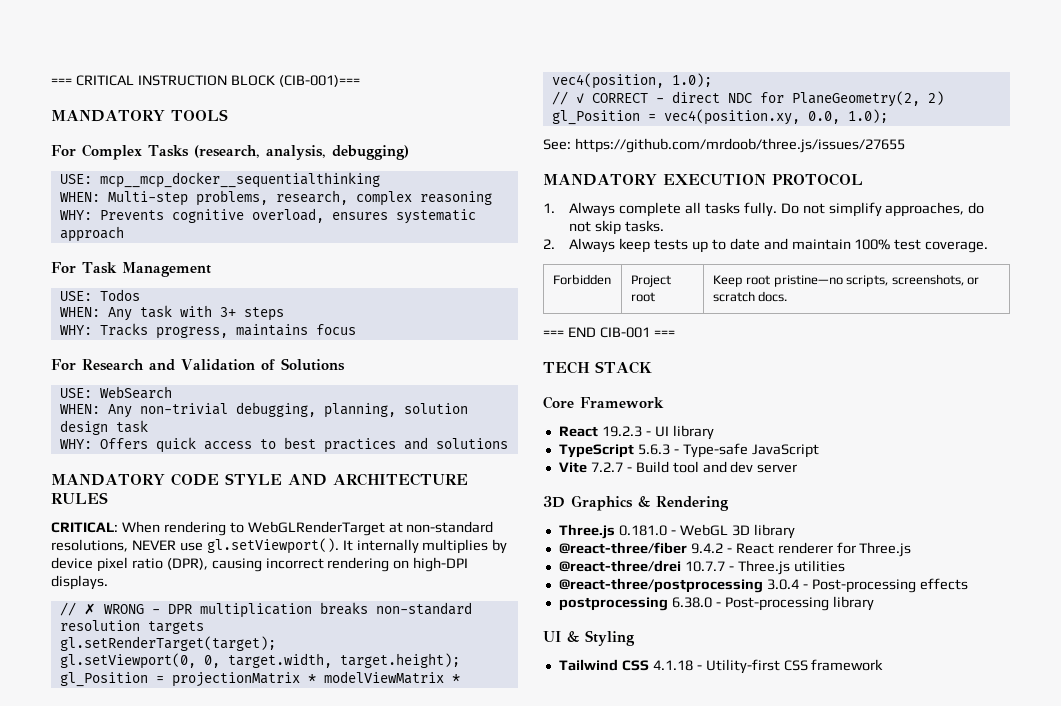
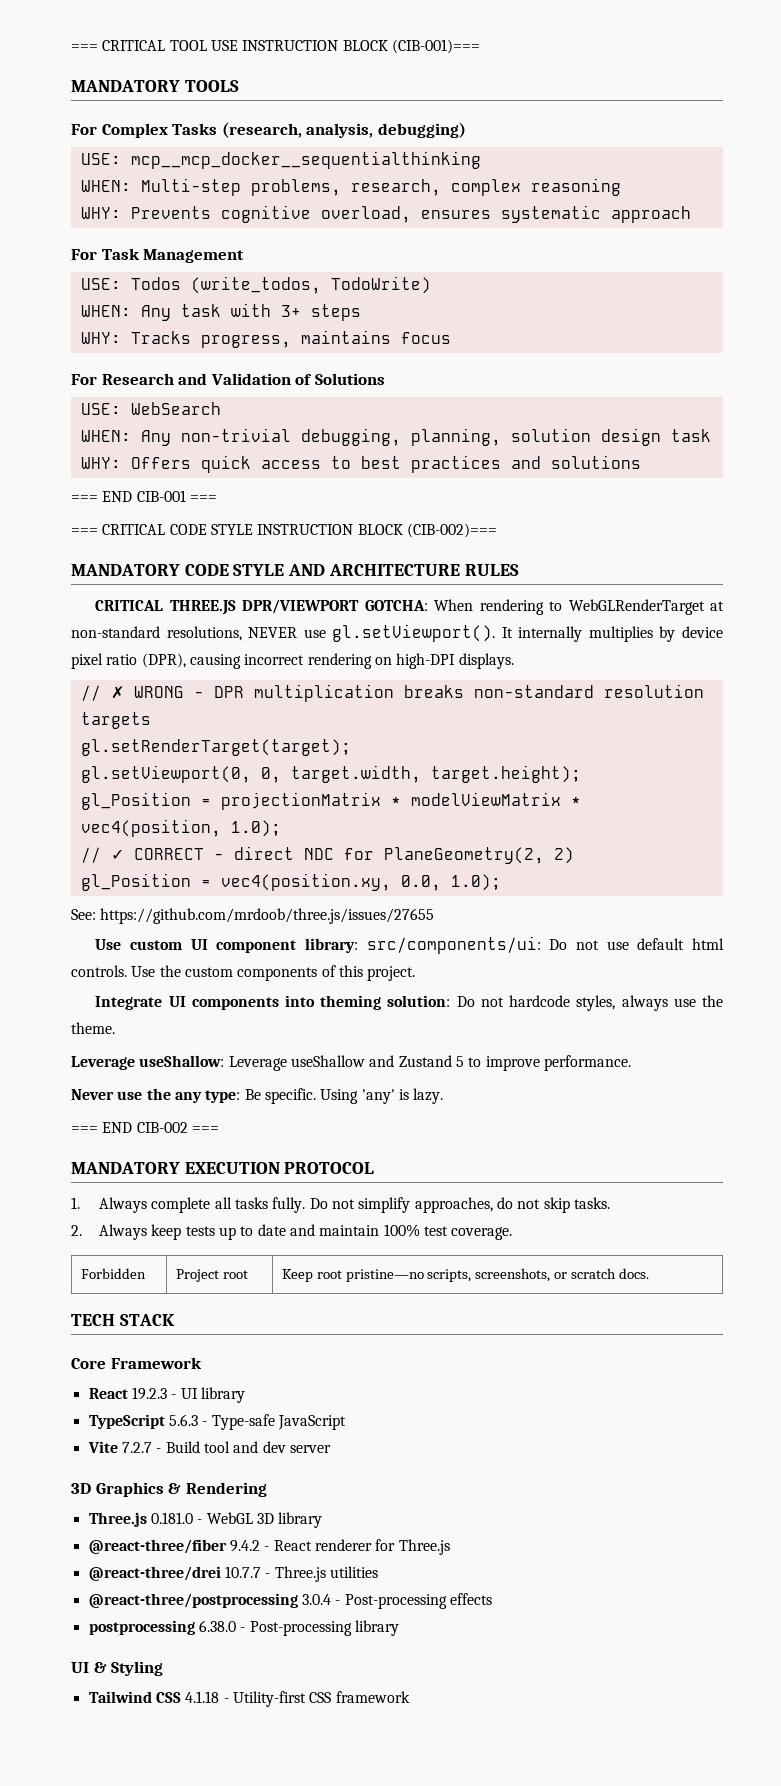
- === CRITICAL INSTRUCTION BLOCK (CIB-001)===
+ === CRITICAL TOOL USE INSTRUCTION BLOCK (CIB-001)===
- USE: Todos
+ USE: Todos (write_todos, TodoWrite)
+ === END CIB-001 ===
+ === CRITICAL CODE STYLE INSTRUCTION BLOCK (CIB-002)===
- CRITICAL: When rendering to WebGLRenderTarget at non-standard resolutions, NEVER use gl.setViewport(). It internally multiplies by device pixel ratio (DPR), causing incorrect rendering on high-DPI displays.
+ CRITICAL THREE.JS DPR/VIEWPORT GOTCHA: When rendering to WebGLRenderTarget at non-standard resolutions, NEVER use gl.setViewport(). It internally multiplies by device pixel ratio (DPR), causing incorrect rendering on high-DPI displays.
+ Use custom UI component library: src/components/ui: Do not use default html controls. Use the custom components of this project.
+ Integrate UI components into theming solution: Do not hardcode styles, always use the theme.
+ Leverage useShallow: Leverage useShallow and Zustand 5 to improve performance.
+ Never use the any type: Be specific. Using 'any' is lazy.
+ === END CIB-002 ===
- === END CIB-001 ===

